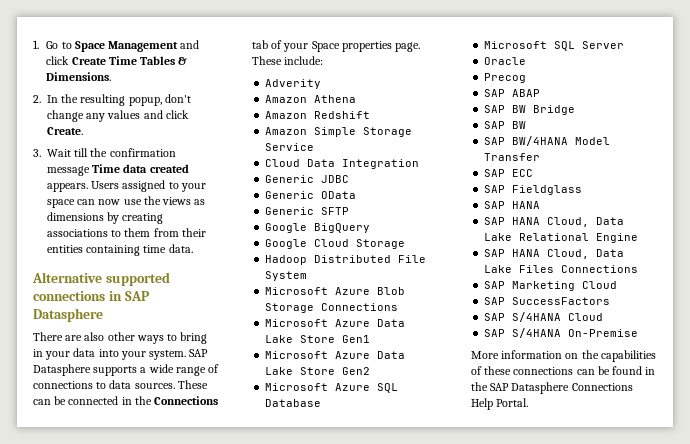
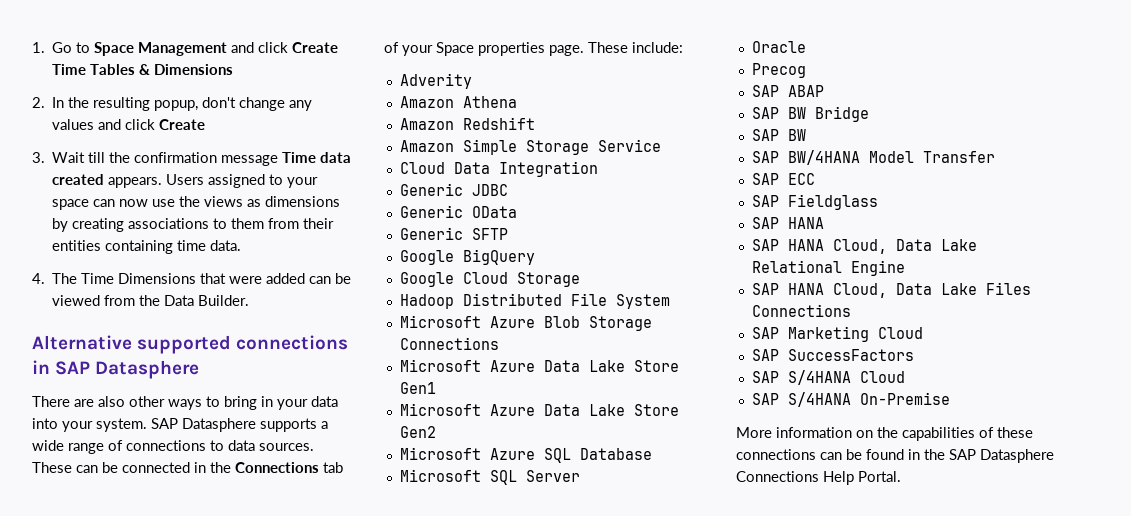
- 1. Go to Space Management and click Create Time Tables & Dimensions.
+ 1. Go to Space Management and click Create Time Tables & Dimensions
- 2. In the resulting popup, don't change any values and click Create.
+ 2. In the resulting popup, don't change any values and click Create
+ 4. The Time Dimensions that were added can be viewed from the Data Builder.

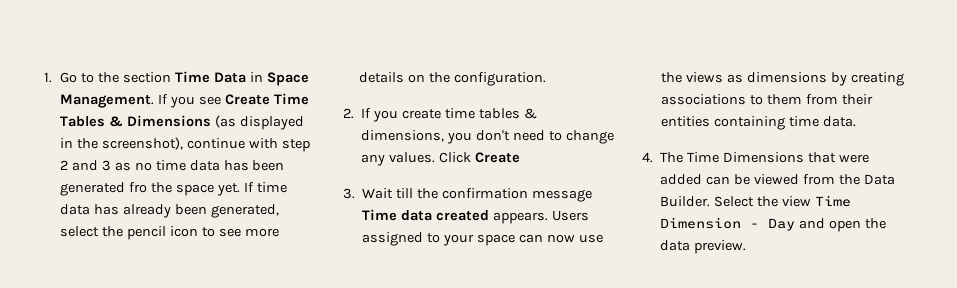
- 1. Go to Space Management and click Create Time Tables & Dimensions
- 2. In the resulting popup, don't change any values and click Create
+ 1. Go to the section Time Data in Space Management. If you see Create Time Tables & Dimensions (as displayed in the screenshot), continue with step 2 and 3 as no time data has been generated fro the space yet. If time data has already been generated, select the pencil icon to see more details on the configuration.
+ 2. If you create time tables & dimensions, you don't need to change any values. Click Create
- 4. The Time Dimensions that were added can be viewed from the Data Builder.
- Alternative supported connections in SAP Datasphere
- There are also other ways to bring in your data into your system. SAP Datasphere supports a wide range of connections to data sources. These can be connected in the Connections tab of your Space properties page. These include:
- Adverity
- Amazon Athena
- Amazon Redshift
- Amazon Simple Storage Service
- Cloud Data Integration
- Generic JDBC
- Generic OData
- Generic SFTP
- Google BigQuery
- Google Cloud Storage
- Hadoop Distributed File System
- Microsoft Azure Blob Storage Connections
- Microsoft Azure Data Lake Store Gen1
- Microsoft Azure Data Lake Store Gen2
- Microsoft Azure SQL Database
- Microsoft SQL Server
- Oracle
- Precog
- SAP ABAP
- SAP BW Bridge
- SAP BW
- SAP BW/4HANA Model Transfer
- SAP ECC
- SAP Fieldglass
- SAP HANA
- SAP HANA Cloud, Data Lake Relational Engine
- SAP HANA Cloud, Data Lake Files Connections
- SAP Marketing Cloud
- SAP SuccessFactors
- SAP S/4HANA Cloud
- SAP S/4HANA On-Premise
- More information on the capabilities of these connections can be found in the SAP Datasphere Connections Help Portal.
+ 4. The Time Dimensions that were added can be viewed from the Data Builder. Select the view Time Dimension - Day and open the data preview.

